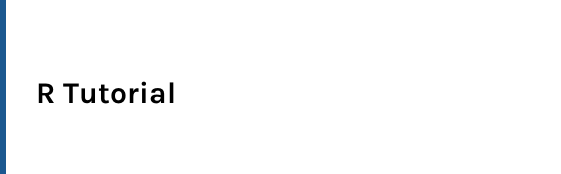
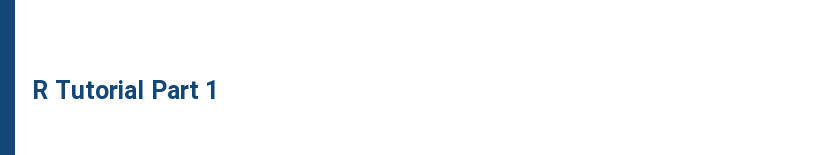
- R Tutorial
+ R Tutorial Part 1

